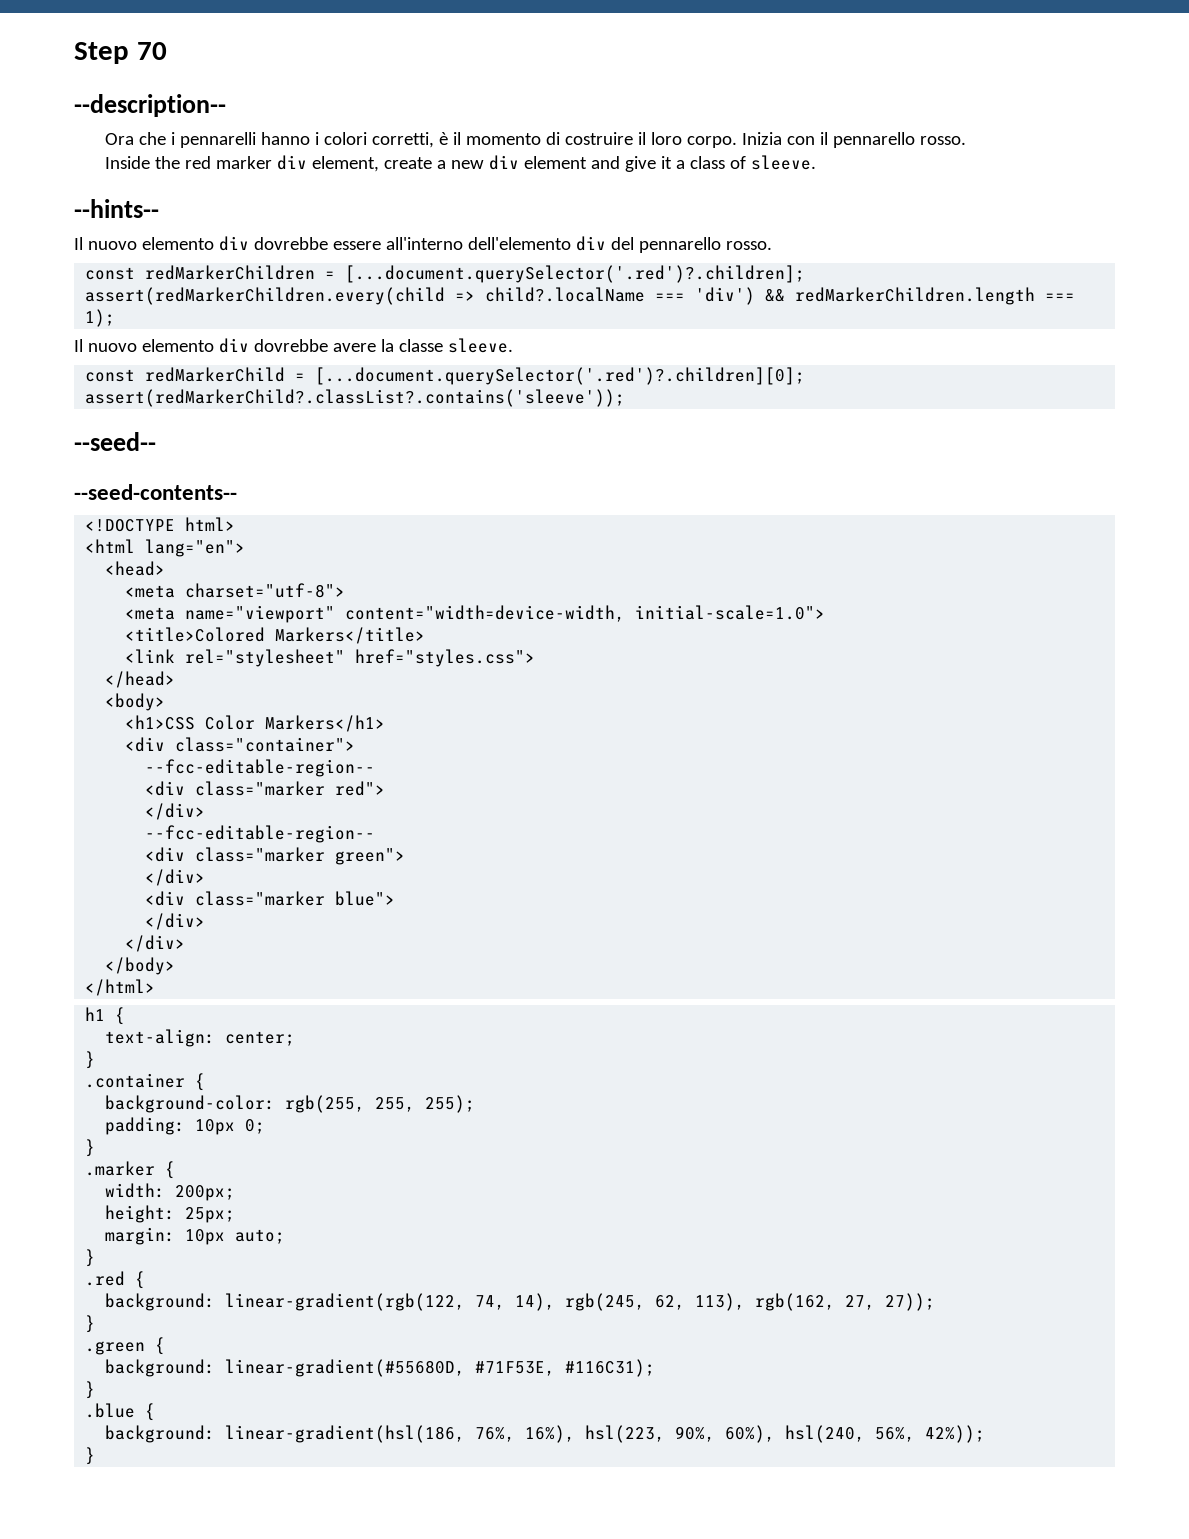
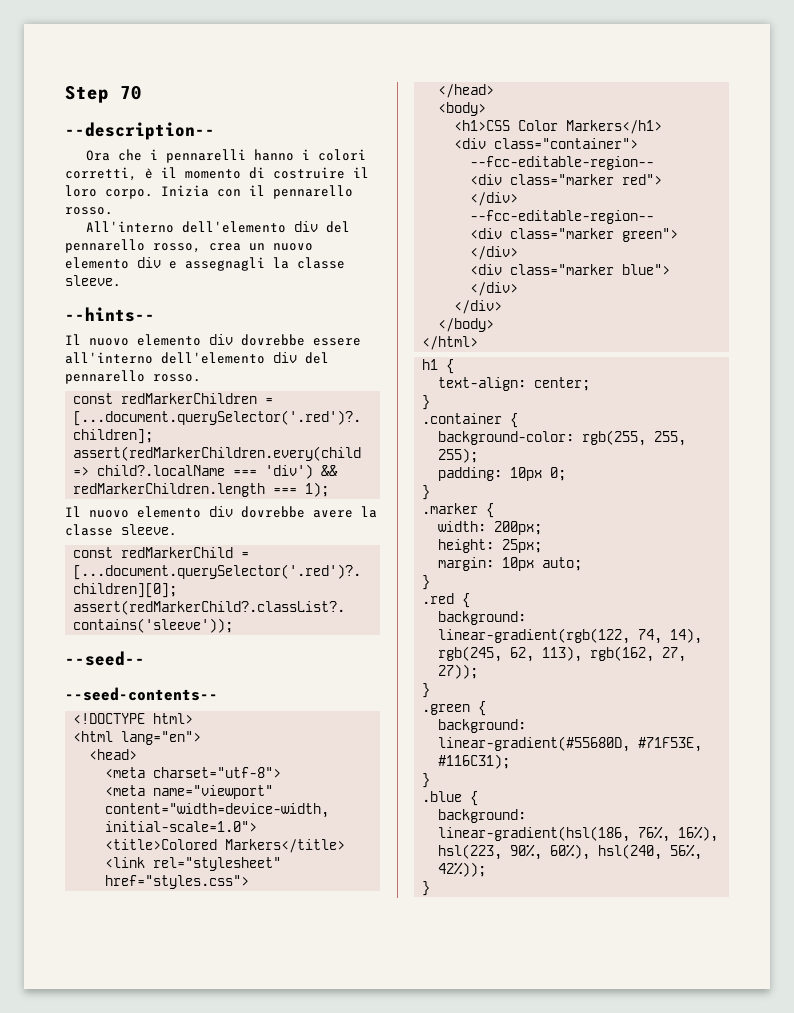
- Inside the red marker div element, create a new div element and give it a class of sleeve.
+ All'interno dell'elemento div del pennarello rosso, crea un nuovo elemento div e assegnagli la classe sleeve.

